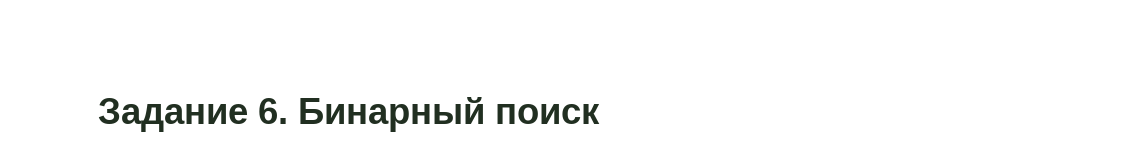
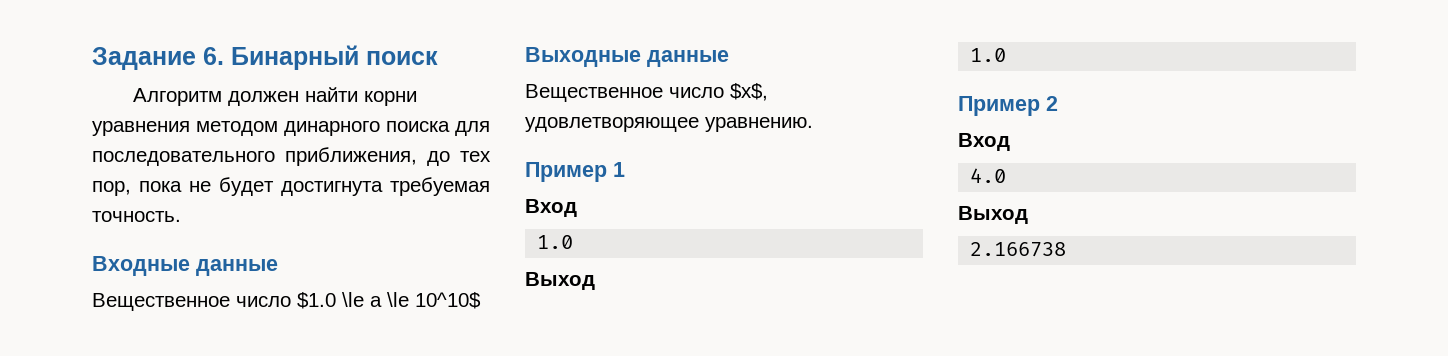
+ Алгоритм должен найти корни уравнения методом динарного поиска для последовательного приближения, до тех пор, пока не будет достигнута требуемая точность.
+ Входные данные
+ Вещественное число $1.0 \le a \le 10^10$
+ Выходные данные
+ Вещественное число $x$, удовлетворяющее уравнению.
+ Пример 1
+ Вход
+ 1.0
+ Выход
+ 1.0
+ Пример 2
+ Вход
+ 4.0
+ Выход
+ 2.166738

